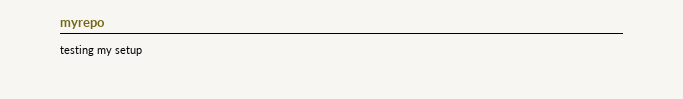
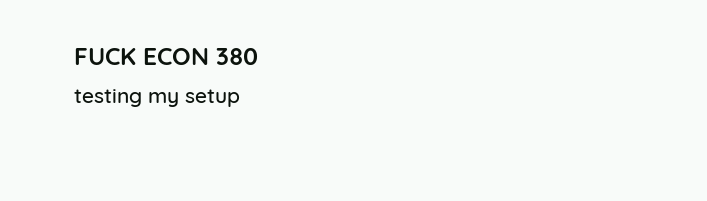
- myrepo
+ FUCK ECON 380

